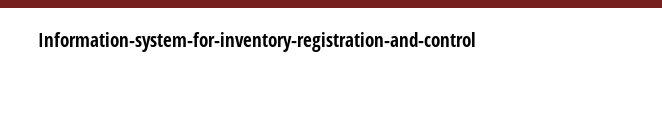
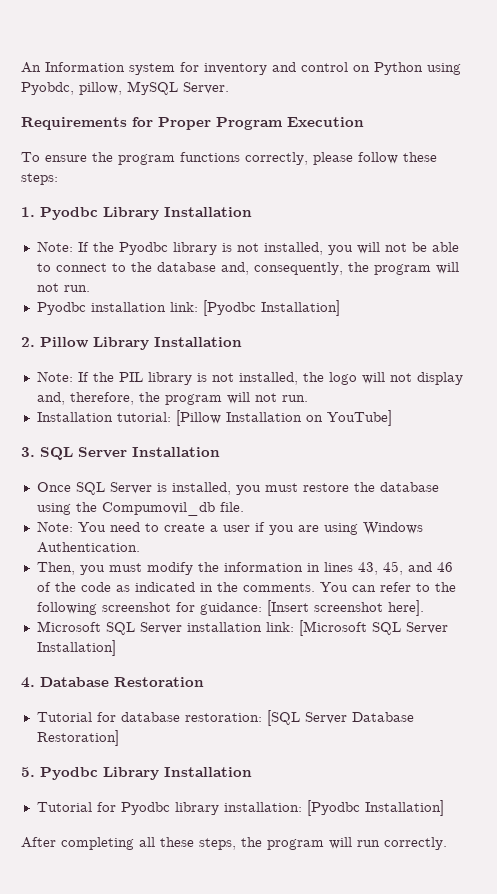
- Information-system-for-inventory-registration-and-control
+ An Information system for inventory and control on Python using Pyobdc, pillow, MySQL Server.
+ Requirements for Proper Program Execution
+ To ensure the program functions correctly, please follow these steps:
+ 1. Pyodbc Library Installation
+ Note: If the Pyodbc library is not installed, you will not be able to connect to the database and, consequently, the program will not run.
+ Pyodbc installation link: [Pyodbc Installation]
+ 2. Pillow Library Installation
+ Note: If the PIL library is not installed, the logo will not display and, therefore, the program will not run.
+ Installation tutorial: [Pillow Installation on YouTube]
+ 3. SQL Server Installation
+ Once SQL Server is installed, you must restore the database using the Compumovil_db file.
+ Note: You need to create a user if you are using Windows Authentication.
+ Then, you must modify the information in lines 43, 45, and 46 of the code as indicated in the comments. You can refer to the following screenshot for guidance: [Insert screenshot here].
+ Microsoft SQL Server installation link: [Microsoft SQL Server Installation]
+ 4. Database Restoration
+ Tutorial for database restoration: [SQL Server Database Restoration]
+ 5. Pyodbc Library Installation
+ Tutorial for Pyodbc library installation: [Pyodbc Installation]
+ After completing all these steps, the program will run correctly.

